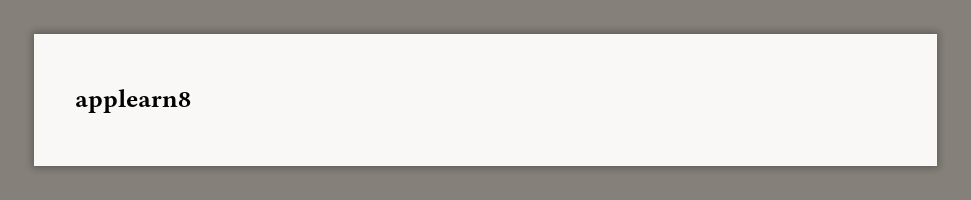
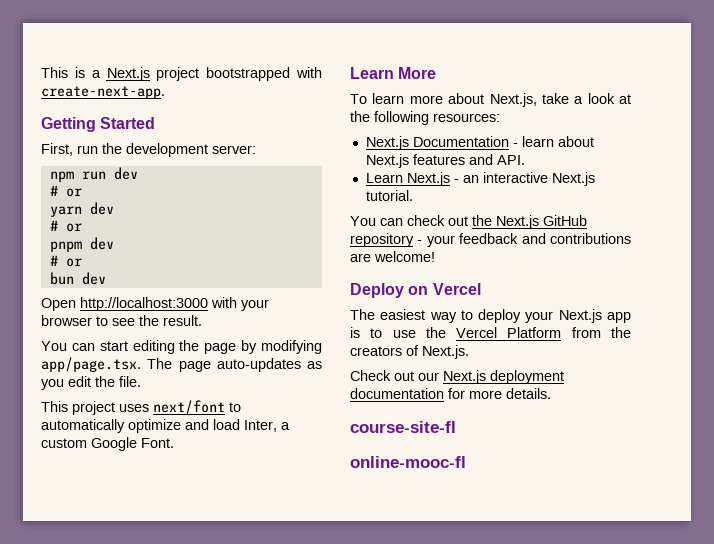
- applearn8
+ This is a Next.js project bootstrapped with create-next-app.
+ Getting Started
+ First, run the development server:
+ npm run dev
+ # or
+ yarn dev
+ # or
+ pnpm dev
+ # or
+ bun dev
+ Open http://localhost:3000 with your browser to see the result.
+ You can start editing the page by modifying app/page.tsx. The page auto-updates as you edit the file.
+ This project uses next/font to automatically optimize and load Inter, a custom Google Font.
+ Learn More
+ To learn more about Next.js, take a look at the following resources:
+ Next.js Documentation - learn about Next.js features and API.
+ Learn Next.js - an interactive Next.js tutorial.
+ You can check out the Next.js GitHub repository - your feedback and contributions are welcome!
+ Deploy on Vercel
+ The easiest way to deploy your Next.js app is to use the Vercel Platform from the creators of Next.js.
+ Check out our Next.js deployment documentation for more details.
+ course-site-fl
+ online-mooc-fl

